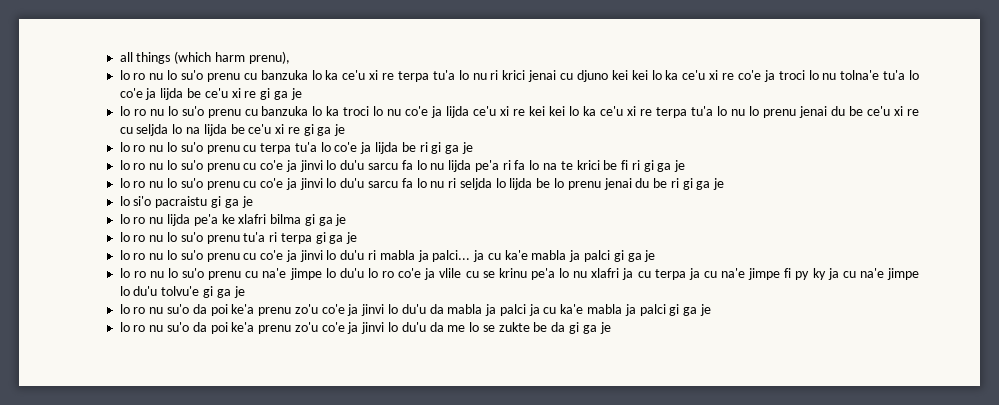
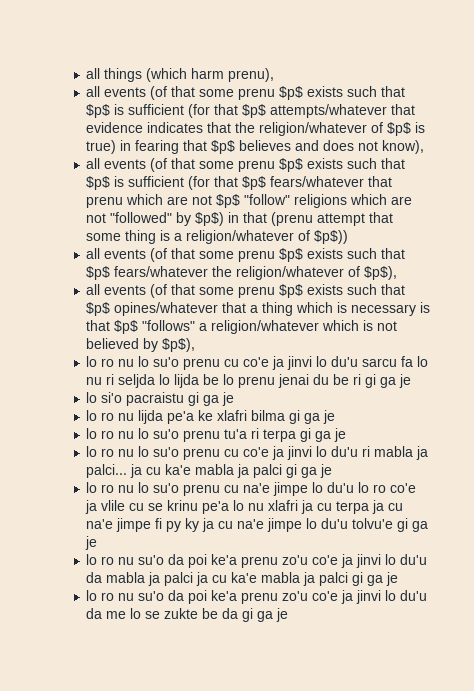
- lo ro nu lo su'o prenu cu banzuka lo ka ce'u xi re terpa tu'a lo nu ri krici jenai cu djuno kei kei lo ka ce'u xi re co'e ja troci lo nu tolna'e tu'a lo co'e ja lijda be ce'u xi re gi ga je
- lo ro nu lo su'o prenu cu banzuka lo ka troci lo nu co'e ja lijda ce'u xi re kei kei lo ka ce'u xi re terpa tu'a lo nu lo prenu jenai du be ce'u xi re cu seljda lo na lijda be ce'u xi re gi ga je
- lo ro nu lo su'o prenu cu terpa tu'a lo co'e ja lijda be ri gi ga je
- lo ro nu lo su'o prenu cu co'e ja jinvi lo du'u sarcu fa lo nu lijda pe'a ri fa lo na te krici be fi ri gi ga je
+ all events (of that some prenu $p$ exists such that $p$ is sufficient (for that $p$ attempts/whatever that evidence indicates that the religion/whatever of $p$ is true) in fearing that $p$ believes and does not know),
+ all events (of that some prenu $p$ exists such that $p$ is sufficient (for that $p$ fears/whatever that prenu which are not $p$ "follow" religions which are not "followed" by $p$) in that (prenu attempt that some thing is a religion/whatever of $p$))
+ all events (of that some prenu $p$ exists such that $p$ fears/whatever the religion/whatever of $p$),
+ all events (of that some prenu $p$ exists such that $p$ opines/whatever that a thing which is necessary is that $p$ "follows" a religion/whatever which is not believed by $p$),

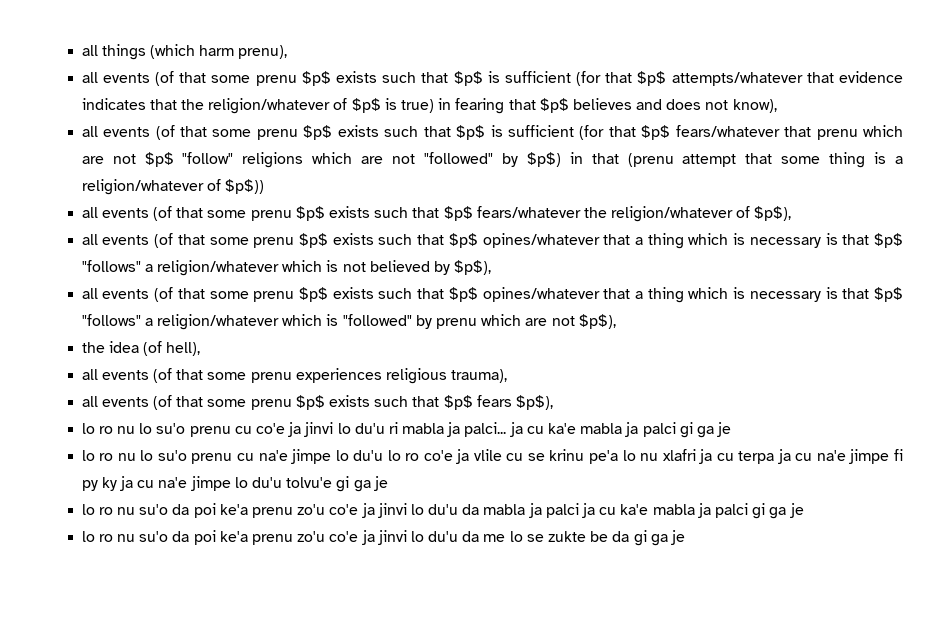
- lo ro nu lo su'o prenu cu co'e ja jinvi lo du'u sarcu fa lo nu ri seljda lo lijda be lo prenu jenai du be ri gi ga je
- lo si'o pacraistu gi ga je
- lo ro nu lijda pe'a ke xlafri bilma gi ga je
- lo ro nu lo su'o prenu tu'a ri terpa gi ga je
+ all events (of that some prenu $p$ exists such that $p$ opines/whatever that a thing which is necessary is that $p$ "follows" a religion/whatever which is "followed" by prenu which are not $p$),
+ the idea (of hell),
+ all events (of that some prenu experiences religious trauma),
+ all events (of that some prenu $p$ exists such that $p$ fears $p$),

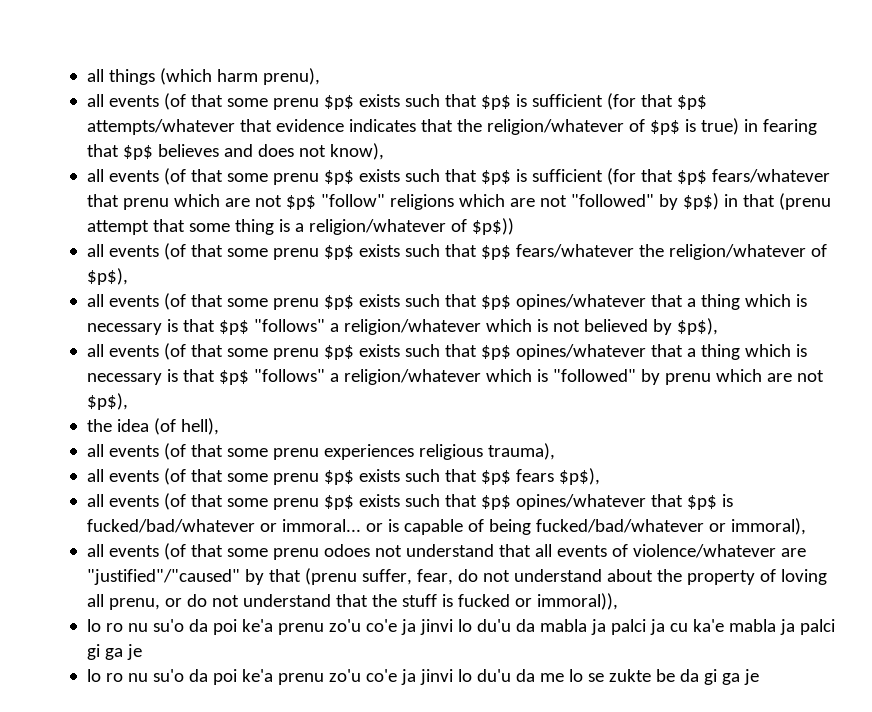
- lo ro nu lo su'o prenu cu co'e ja jinvi lo du'u ri mabla ja palci... ja cu ka'e mabla ja palci gi ga je
- lo ro nu lo su'o prenu cu na'e jimpe lo du'u lo ro co'e ja vlile cu se krinu pe'a lo nu xlafri ja cu terpa ja cu na'e jimpe fi py ky ja cu na'e jimpe lo du'u tolvu'e gi ga je
+ all events (of that some prenu $p$ exists such that $p$ opines/whatever that $p$ is fucked/bad/whatever or immoral... or is capable of being fucked/bad/whatever or immoral),
+ all events (of that some prenu odoes not understand that all events of violence/whatever are "justified"/"caused" by that (prenu suffer, fear, do not understand about the property of loving all prenu, or do not understand that the stuff is fucked or immoral)),

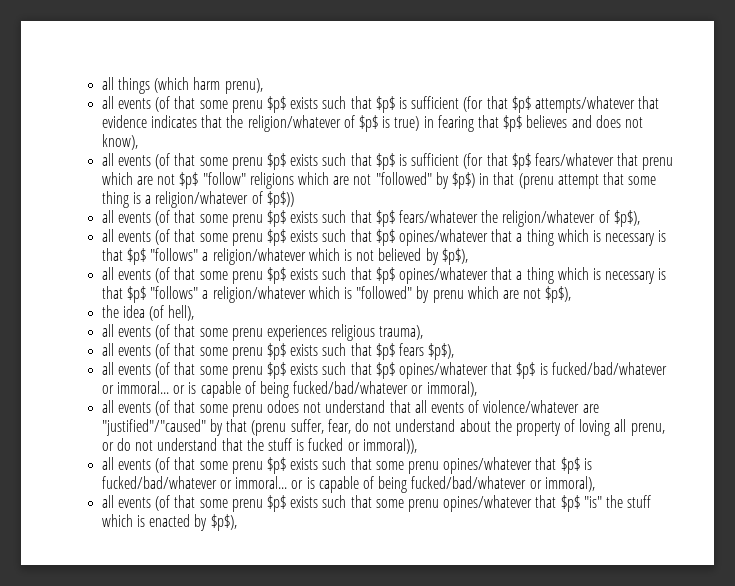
- lo ro nu su'o da poi ke'a prenu zo'u co'e ja jinvi lo du'u da mabla ja palci ja cu ka'e mabla ja palci gi ga je
- lo ro nu su'o da poi ke'a prenu zo'u co'e ja jinvi lo du'u da me lo se zukte be da gi ga je
+ all events (of that some prenu $p$ exists such that some prenu opines/whatever that $p$ is fucked/bad/whatever or immoral... or is capable of being fucked/bad/whatever or immoral),
+ all events (of that some prenu $p$ exists such that some prenu opines/whatever that $p$ "is" the stuff which is enacted by $p$),

